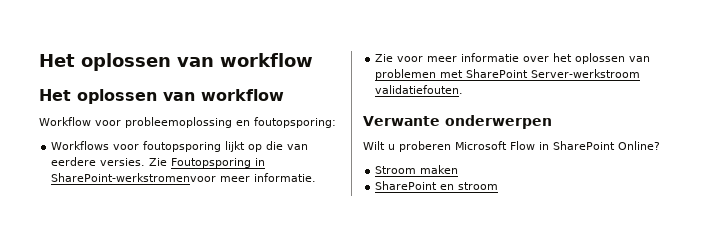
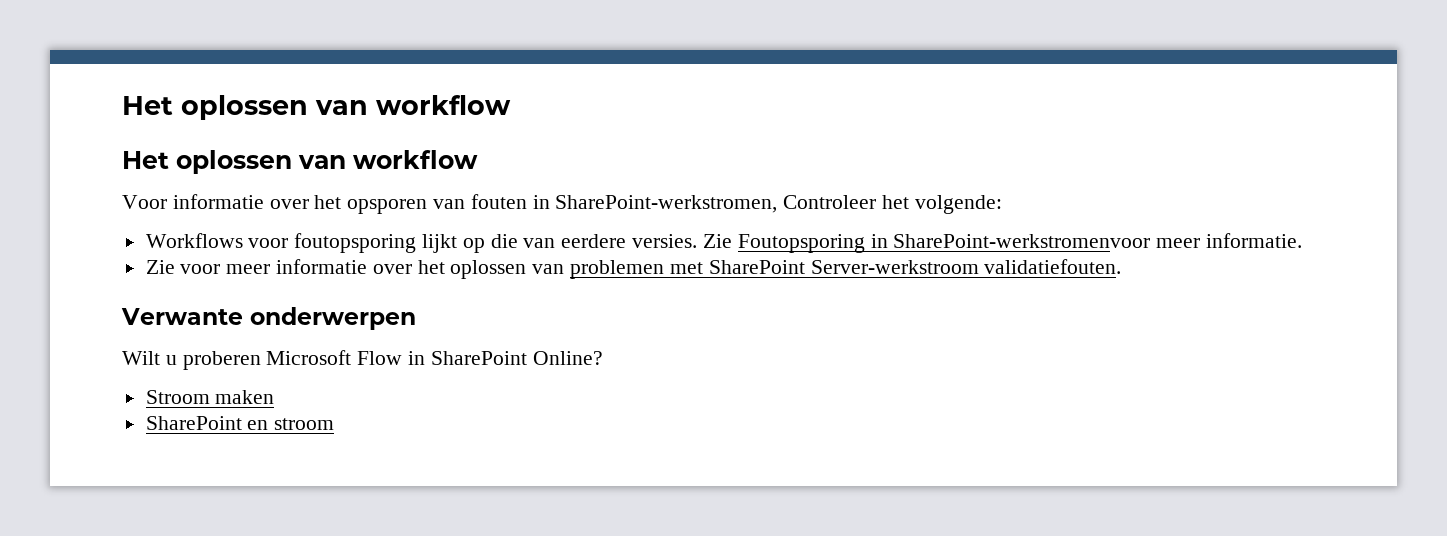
- Workflow voor probleemoplossing en foutopsporing:
+ Voor informatie over het opsporen van fouten in SharePoint-werkstromen, Controleer het volgende:

